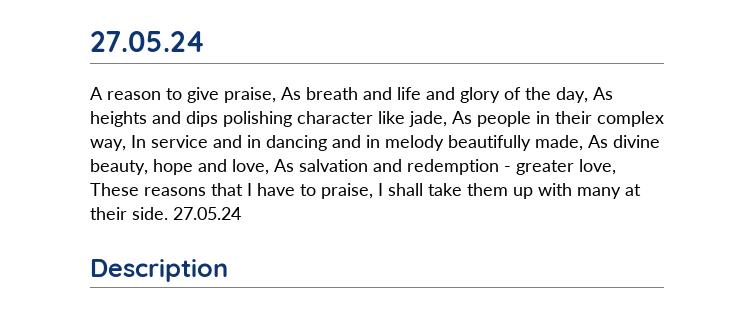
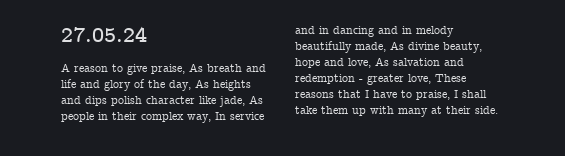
- A reason to give praise, As breath and life and glory of the day, As heights and dips polishing character like jade, As people in their complex way, In service and in dancing and in melody beautifully made, As divine beauty, hope and love, As salvation and redemption - greater love, These reasons that I have to praise, I shall take them up with many at their side. 27.05.24
- Description
+ A reason to give praise, As breath and life and glory of the day, As heights and dips polish character like jade, As people in their complex way, In service and in dancing and in melody beautifully made, As divine beauty, hope and love, As salvation and redemption - greater love, These reasons that I have to praise, I shall take them up with many at their side.

